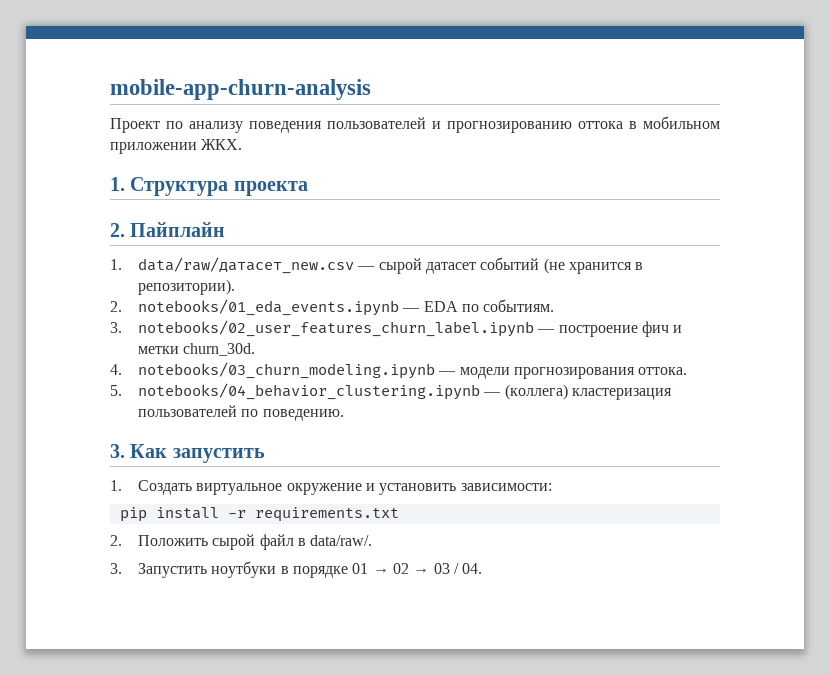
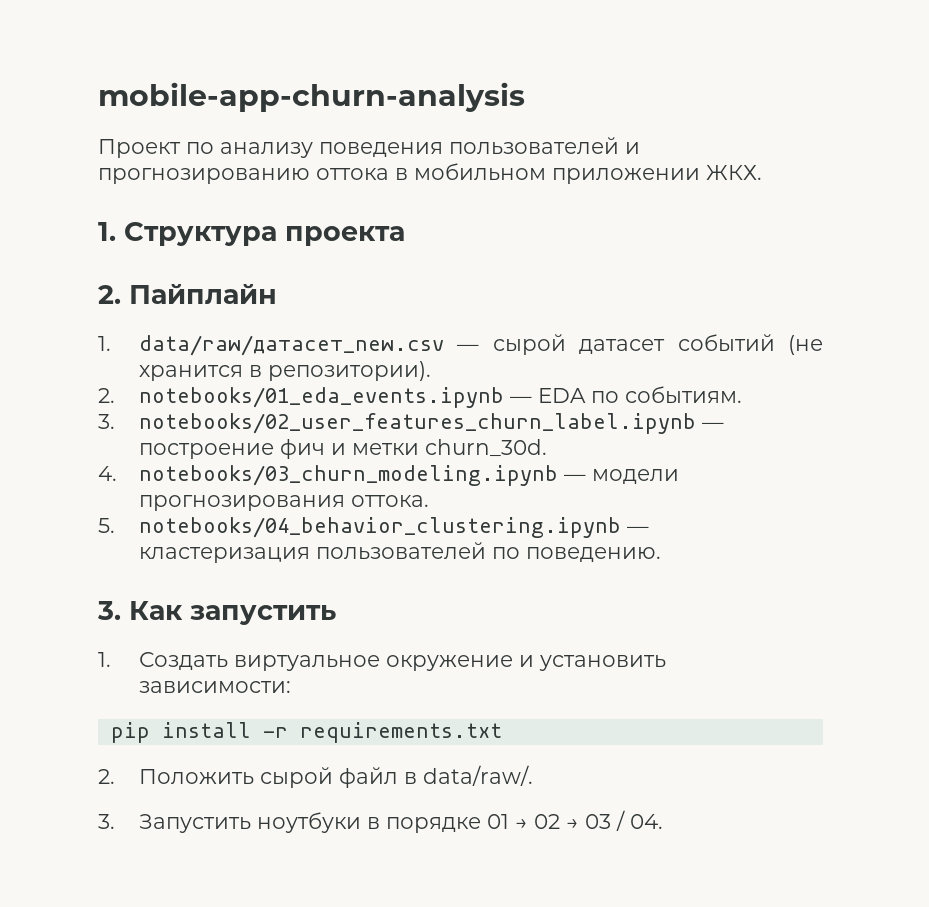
- 5. notebooks/04_behavior_clustering.ipynb — (коллега) кластеризация пользователей по поведению.
+ 5. notebooks/04_behavior_clustering.ipynb — кластеризация пользователей по поведению.

